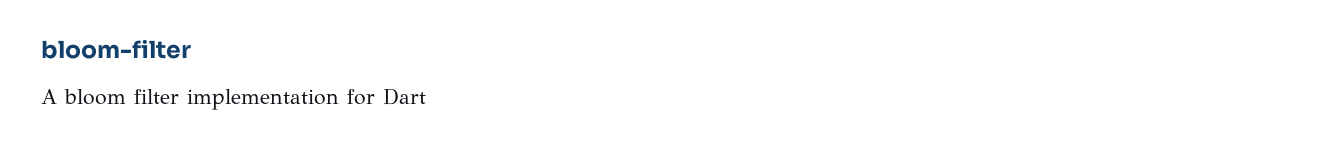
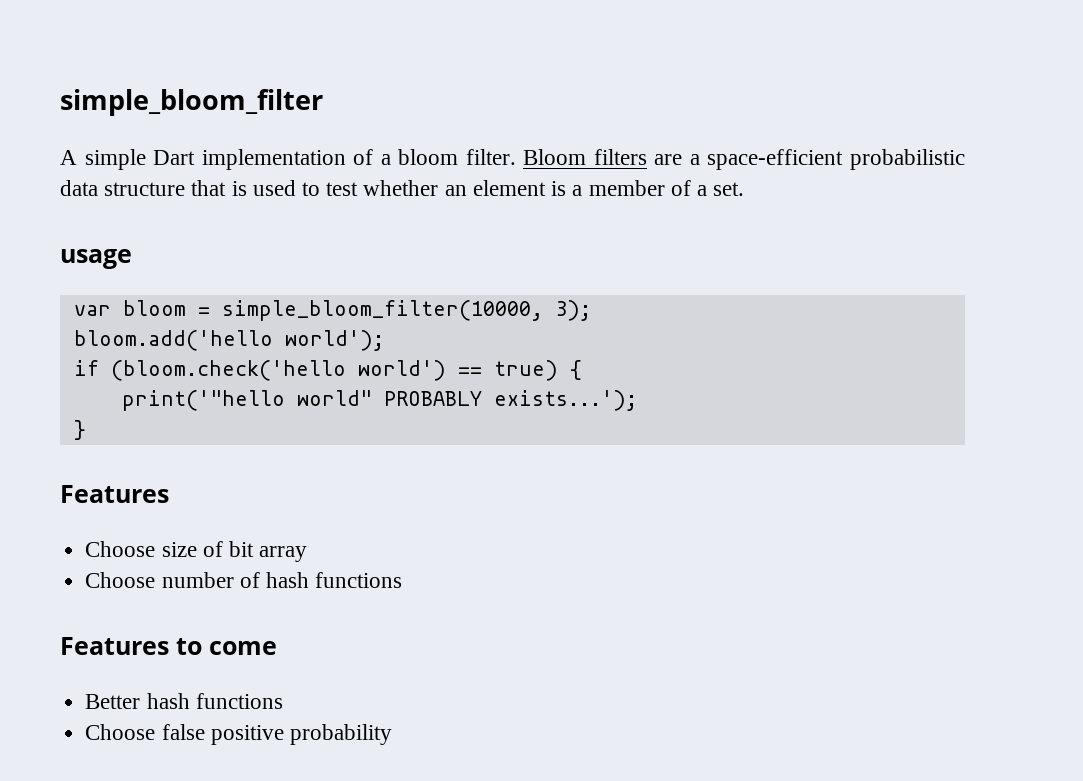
- bloom-filter
+ simple_bloom_filter
- A bloom filter implementation for Dart
+ A simple Dart implementation of a bloom filter. Bloom filters are a space-efficient probabilistic data structure that is used to test whether an element is a member of a set.
+ usage
+ var bloom = simple_bloom_filter(10000, 3);
+ bloom.add('hello world');
+ if (bloom.check('hello world') == true) {
+ print('"hello world" PROBABLY exists...');
+ }
+ Features
+ Choose size of bit array
+ Choose number of hash functions
+ Features to come
+ Better hash functions
+ Choose false positive probability

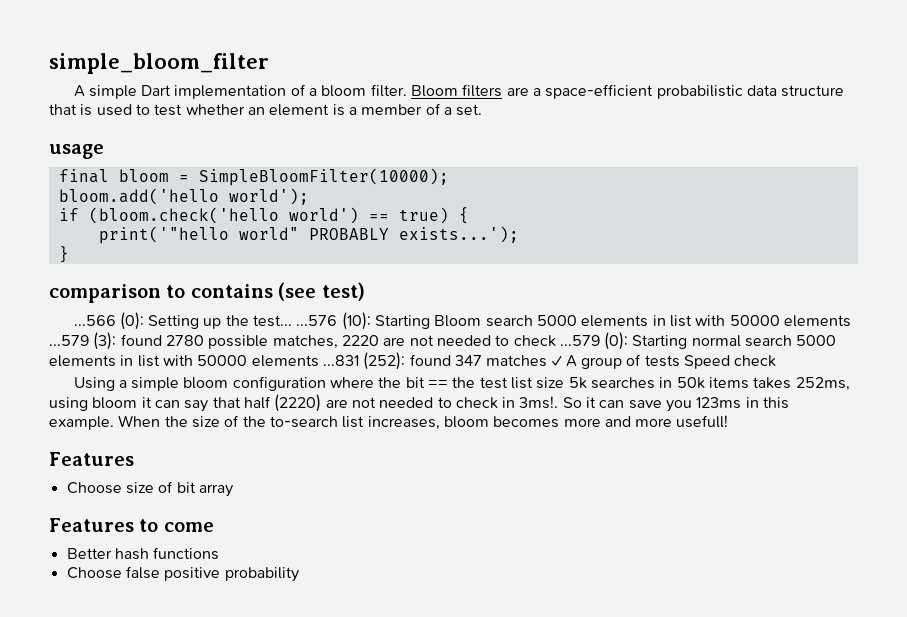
- var bloom = simple_bloom_filter(10000, 3);
+ final bloom = SimpleBloomFilter(10000);
+ comparison to contains (see test)
+ ...566 (0): Setting up the test... ...576 (10): Starting Bloom search 5000 elements in list with 50000 elements ...579 (3): found 2780 possible matches, 2220 are not needed to check ...579 (0): Starting normal search 5000 elements in list with 50000 elements ...831 (252): found 347 matches ✓ A group of tests Speed check
+ Using a simple bloom configuration where the bit == the test list size 5k searches in 50k items takes 252ms, using bloom it can say that half (2220) are not needed to check in 3ms!. So it can save you 123ms in this example. When the size of the to-search list increases, bloom becomes more and more usefull!
- Choose number of hash functions

